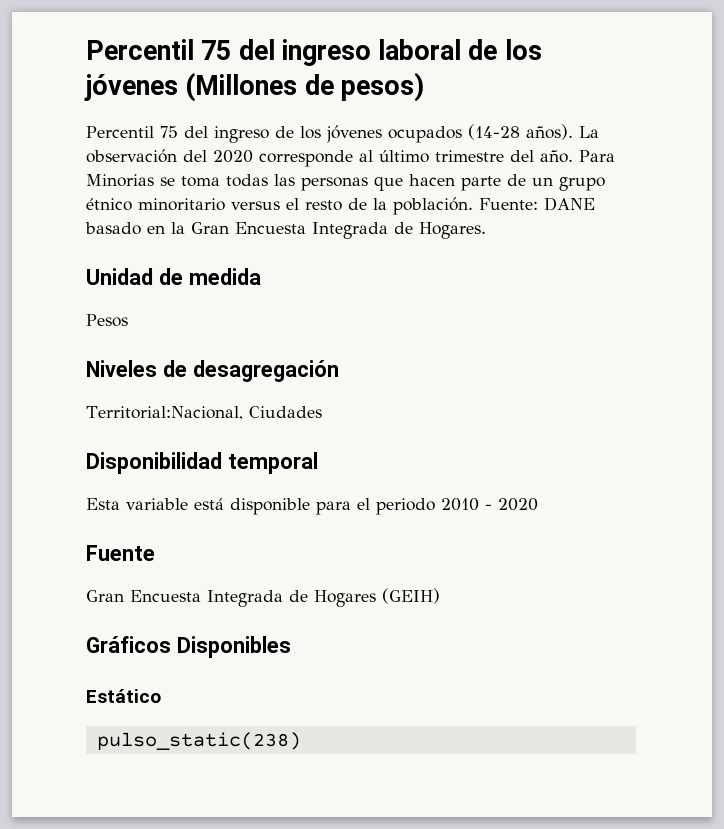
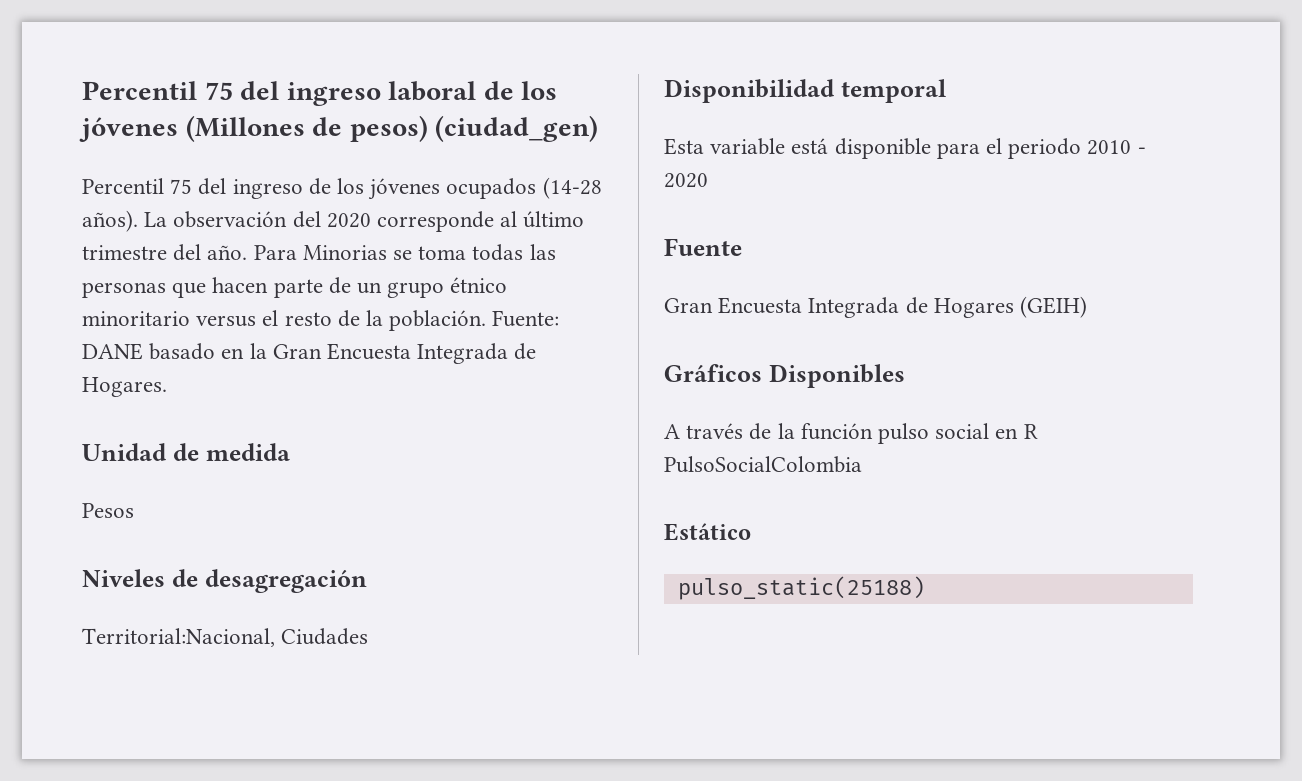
- Percentil 75 del ingreso laboral de los jóvenes (Millones de pesos)
+ Percentil 75 del ingreso laboral de los jóvenes (Millones de pesos) (ciudad_gen)
+ A través de la función pulso social en R PulsoSocialColombia
- pulso_static(238)
+ pulso_static(25188)

